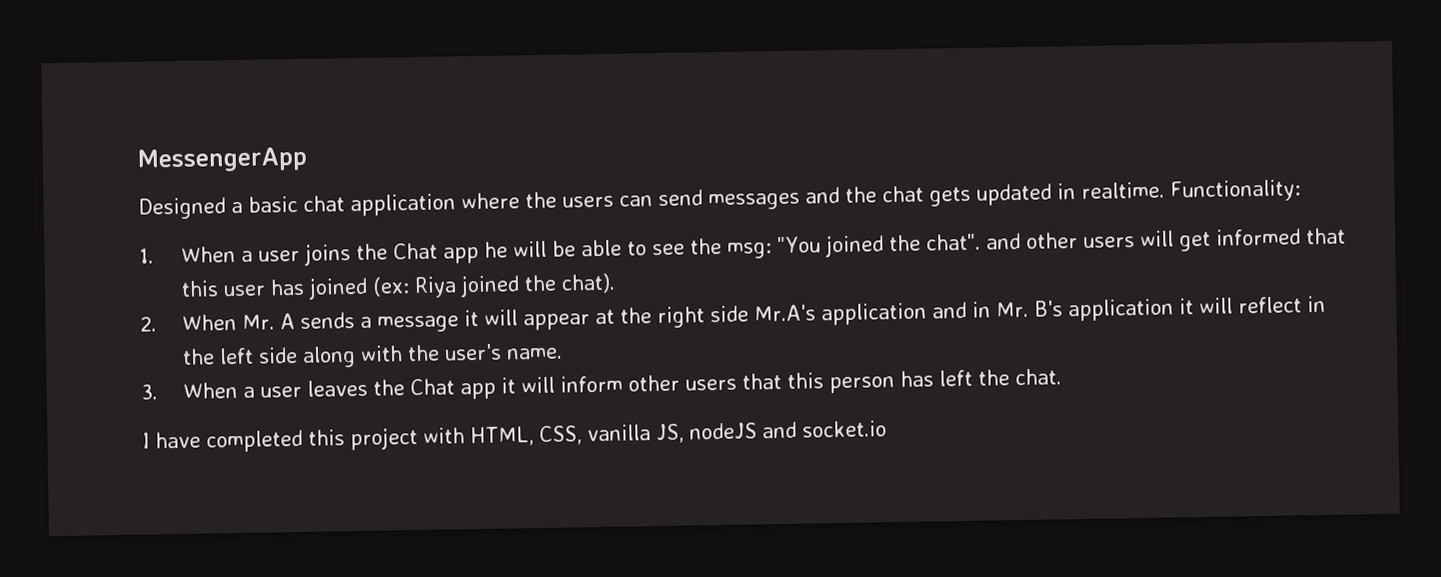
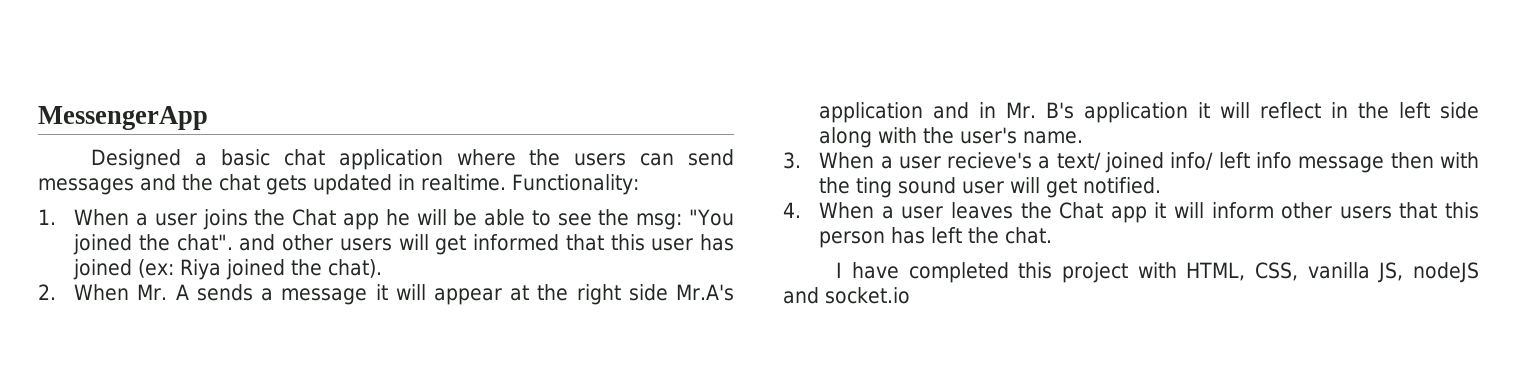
- 3. When a user leaves the Chat app it will inform other users that this person has left the chat.
+ 3. When a user recieve's a text/ joined info/ left info message then with the ting sound user will get notified.
+ 4. When a user leaves the Chat app it will inform other users that this person has left the chat.

